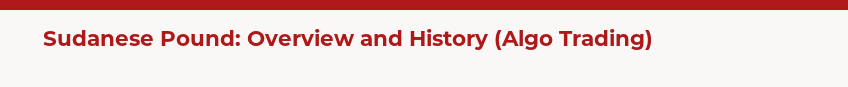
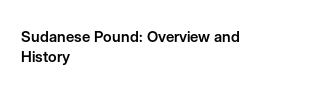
- Sudanese Pound: Overview and History (Algo Trading)
+ Sudanese Pound: Overview and History

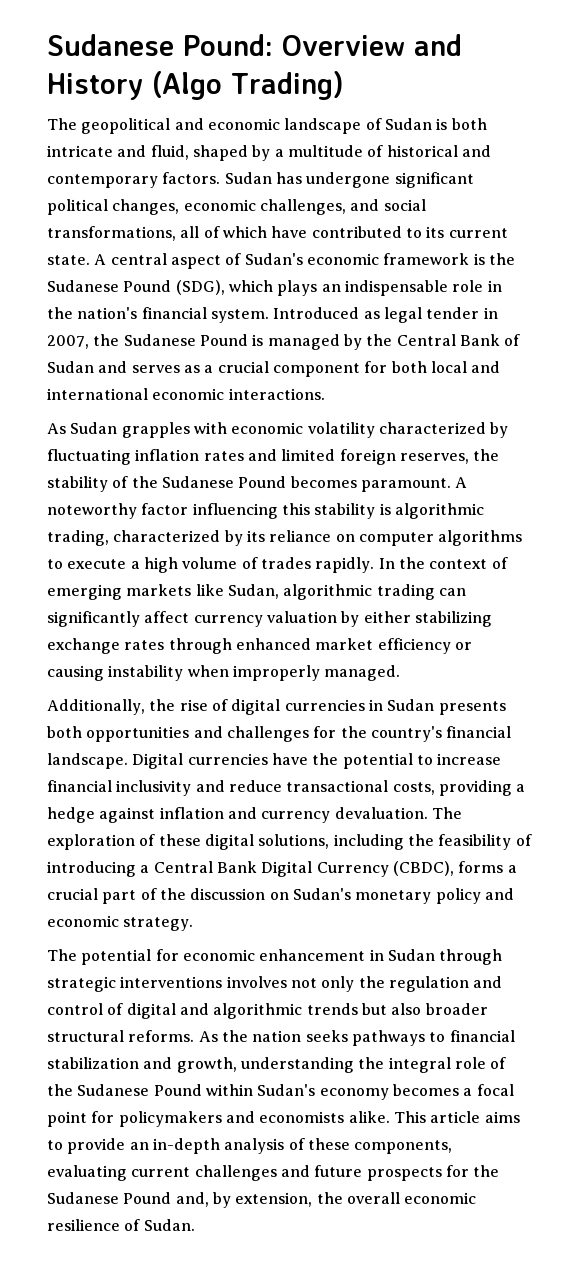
- Sudanese Pound: Overview and History
+ Sudanese Pound: Overview and History (Algo Trading)
+ The geopolitical and economic landscape of Sudan is both intricate and fluid, shaped by a multitude of historical and contemporary factors. Sudan has undergone significant political changes, economic challenges, and social transformations, all of which have contributed to its current state. A central aspect of Sudan's economic framework is the Sudanese Pound (SDG), which plays an indispensable role in the nation's financial system. Introduced as legal tender in 2007, the Sudanese Pound is managed by the Central Bank of Sudan and serves as a crucial component for both local and international economic interactions.
+ As Sudan grapples with economic volatility characterized by fluctuating inflation rates and limited foreign reserves, the stability of the Sudanese Pound becomes paramount. A noteworthy factor influencing this stability is algorithmic trading, characterized by its reliance on computer algorithms to execute a high volume of trades rapidly. In the context of emerging markets like Sudan, algorithmic trading can significantly affect currency valuation by either stabilizing exchange rates through enhanced market efficiency or causing instability when improperly managed.
+ Additionally, the rise of digital currencies in Sudan presents both opportunities and challenges for the country's financial landscape. Digital currencies have the potential to increase financial inclusivity and reduce transactional costs, providing a hedge against inflation and currency devaluation. The exploration of these digital solutions, including the feasibility of introducing a Central Bank Digital Currency (CBDC), forms a crucial part of the discussion on Sudan's monetary policy and economic strategy.
+ The potential for economic enhancement in Sudan through strategic interventions involves not only the regulation and control of digital and algorithmic trends but also broader structural reforms. As the nation seeks pathways to financial stabilization and growth, understanding the integral role of the Sudanese Pound within Sudan's economy becomes a focal point for policymakers and economists alike. This article aims to provide an in-depth analysis of these components, evaluating current challenges and future prospects for the Sudanese Pound and, by extension, the overall economic resilience of Sudan.

